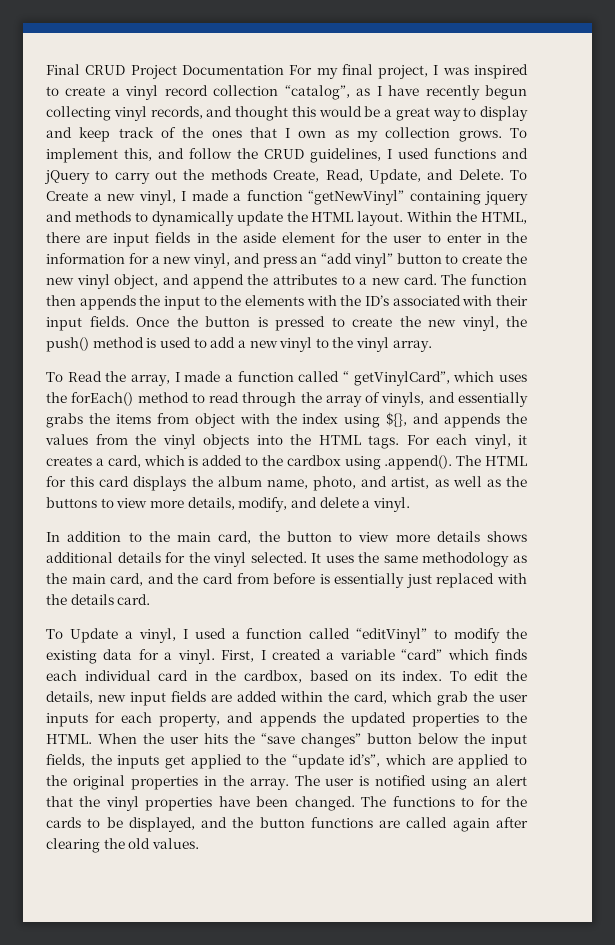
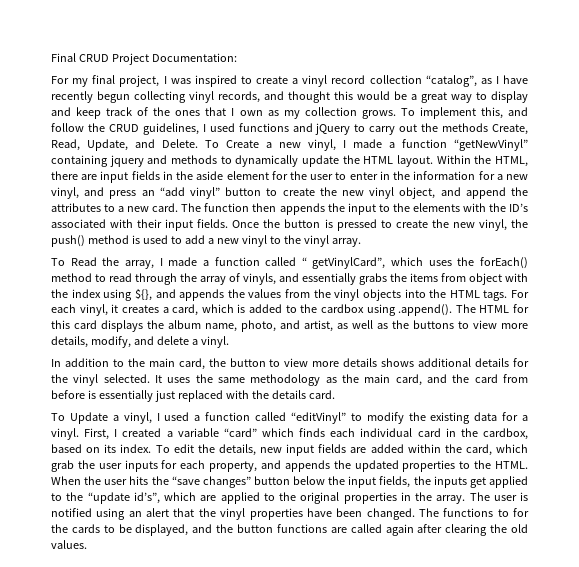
- Final CRUD Project Documentation For my final project, I was inspired to create a vinyl record collection “catalog”, as I have recently begun collecting vinyl records, and thought this would be a great way to display and keep track of the ones that I own as my collection grows.
+ Final CRUD Project Documentation:
+ For my final project, I was inspired to create a vinyl record collection “catalog”, as I have recently begun collecting vinyl records, and thought this would be a great way to display and keep track of the ones that I own as my collection grows.

